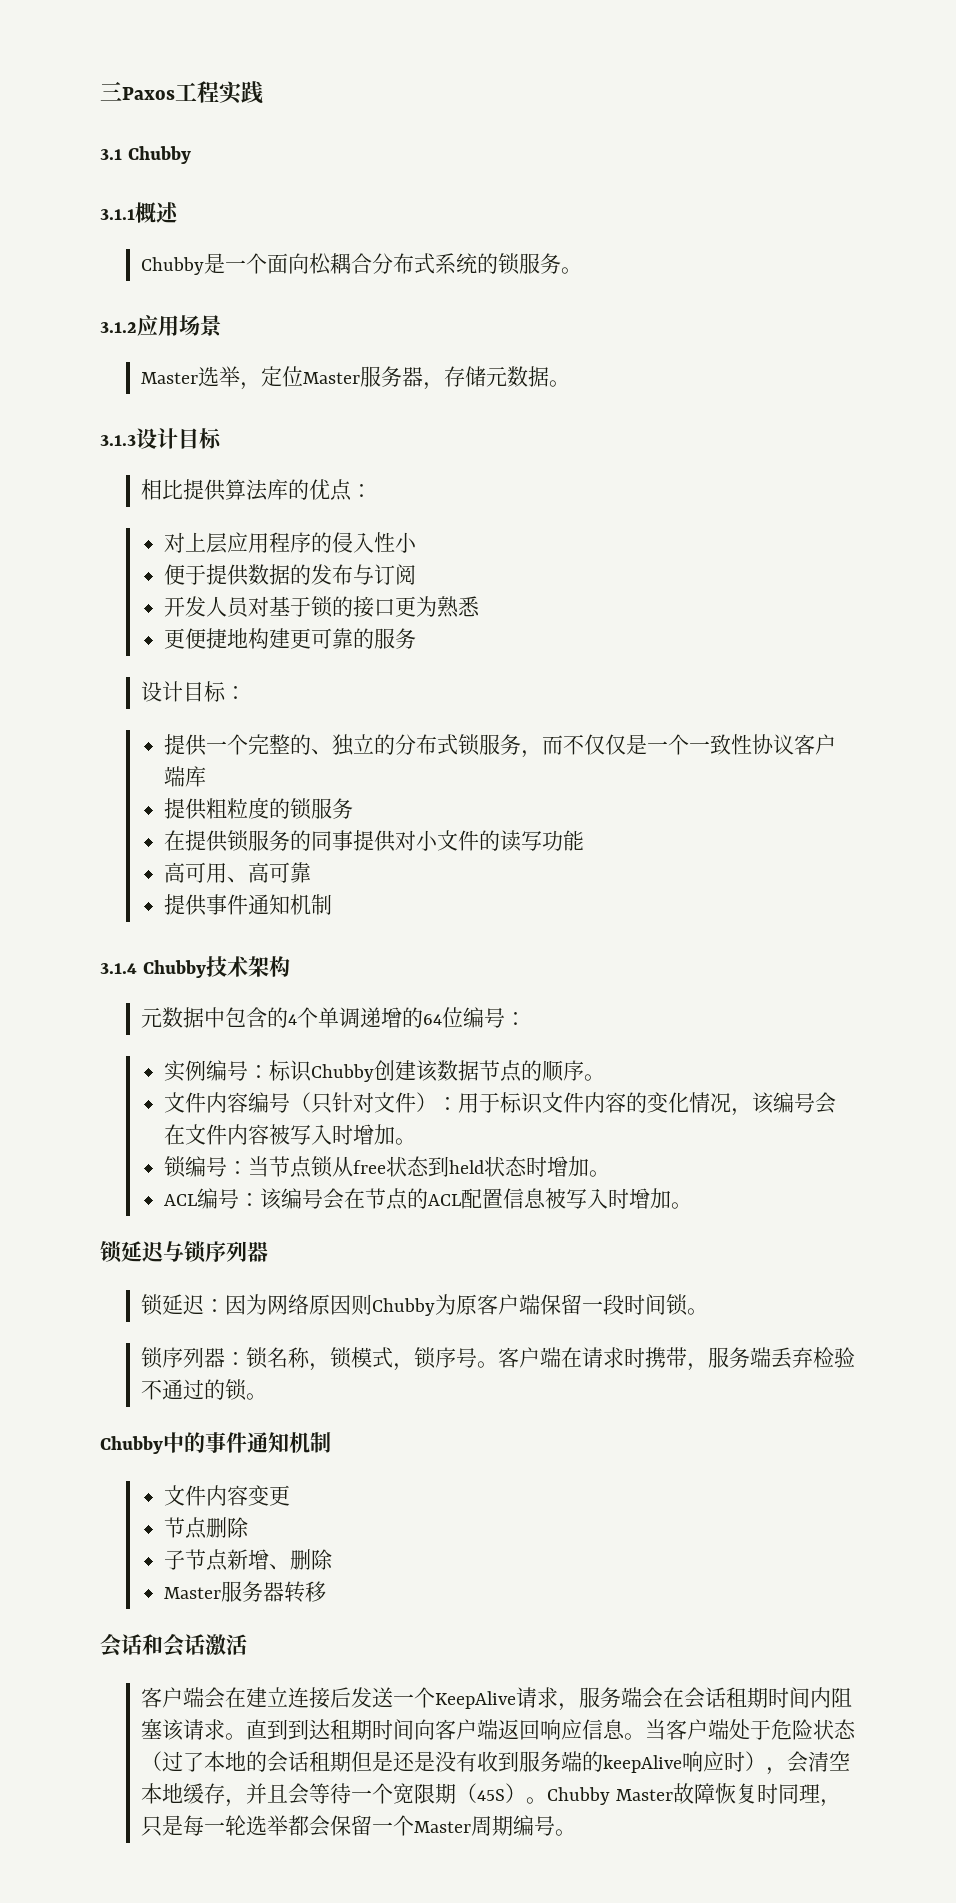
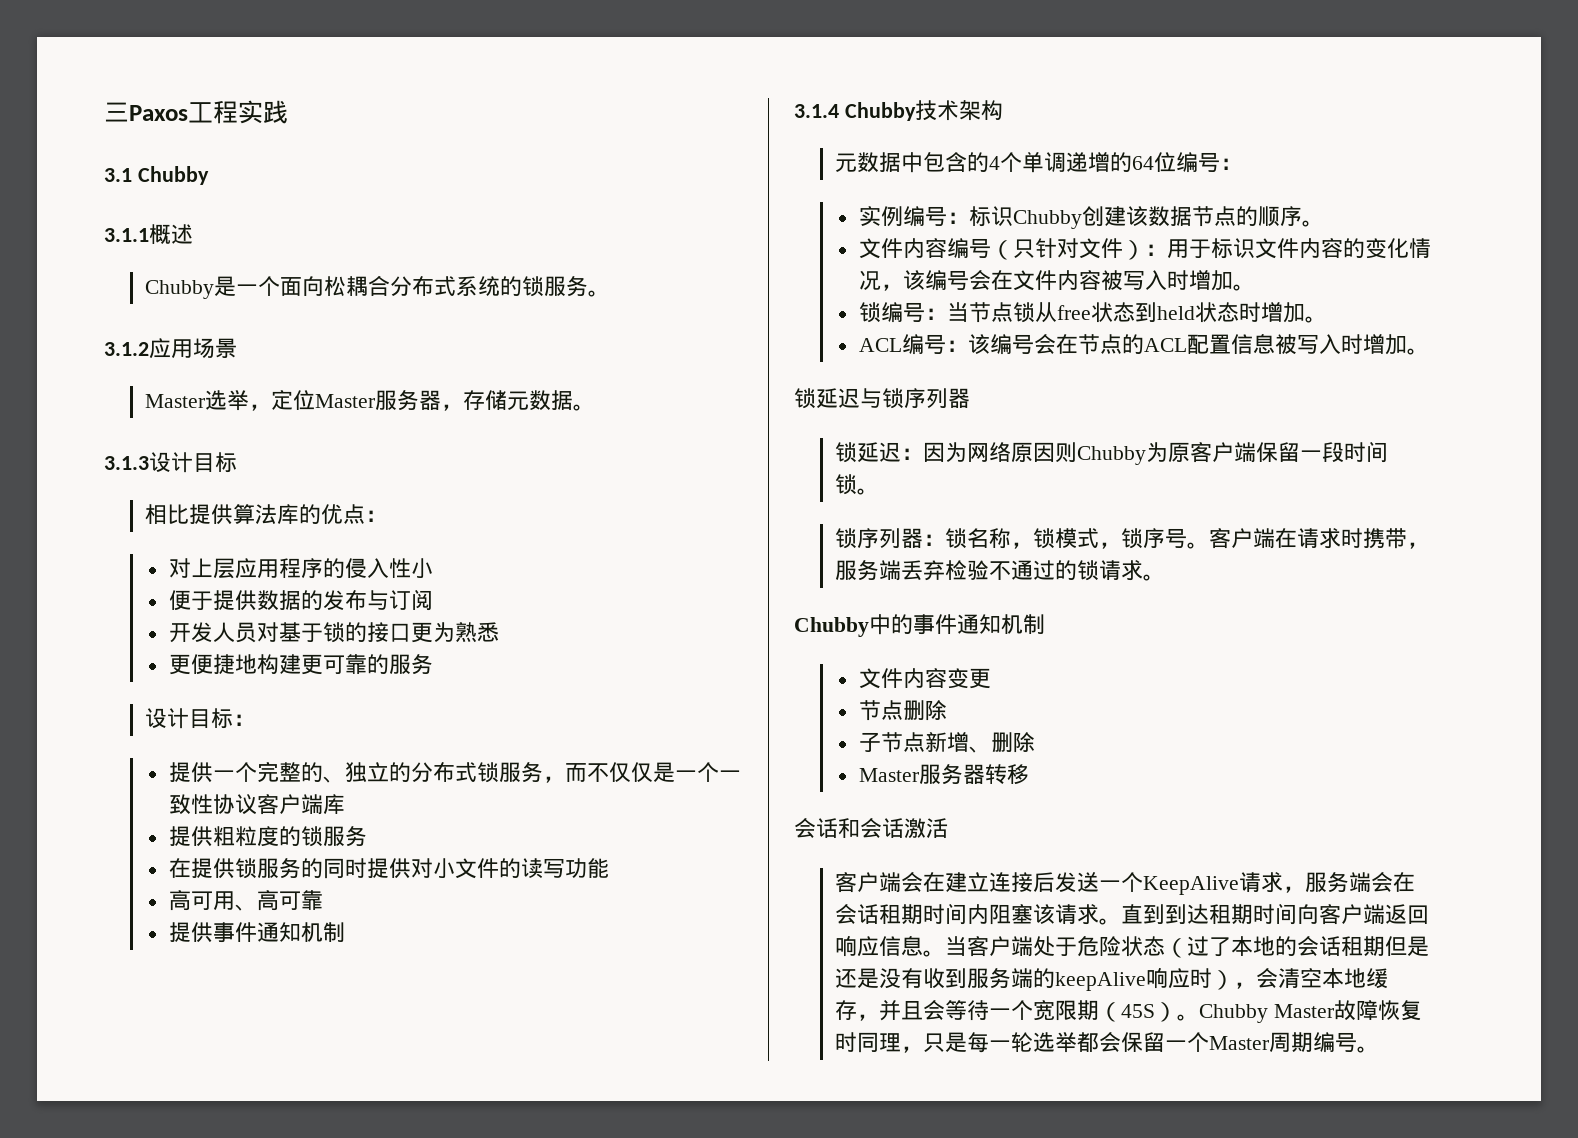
- 在提供锁服务的同事提供对小文件的读写功能
+ 在提供锁服务的同时提供对小文件的读写功能
- 客户端在请求时携带，服务端丢弃检验不通过的锁。
+ 客户端在请求时携带，服务端丢弃检验不通过的锁请求。

